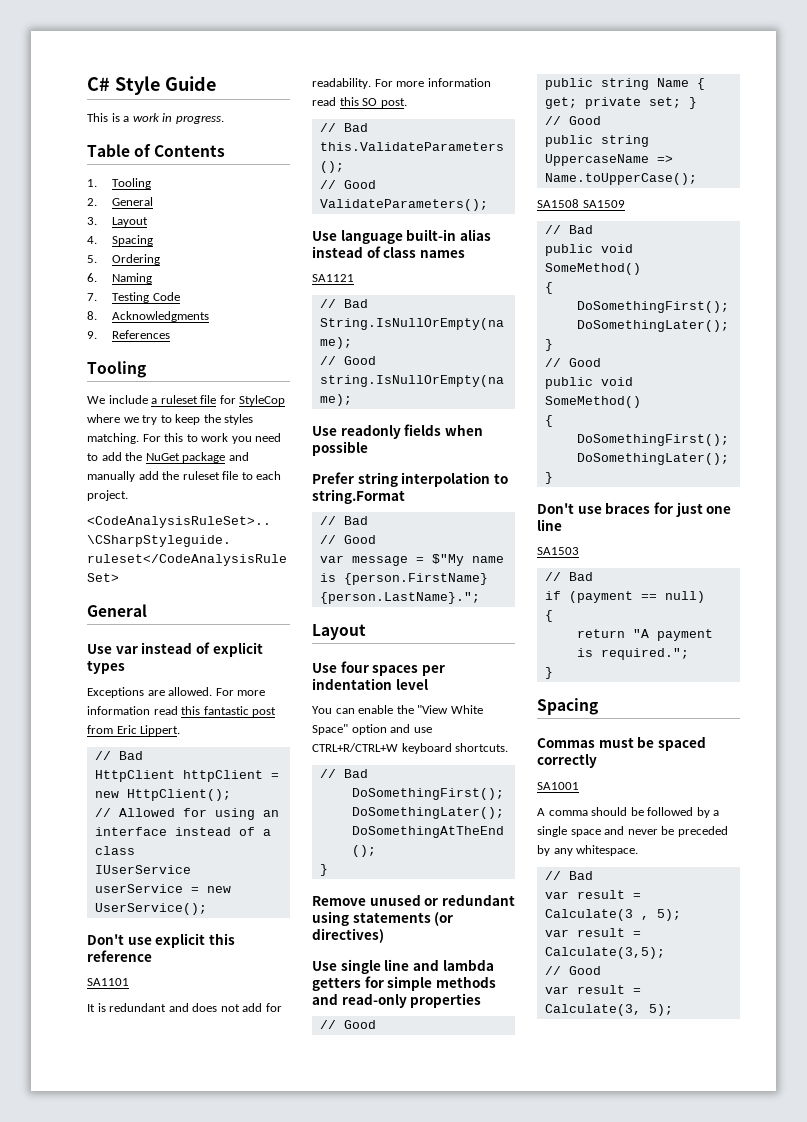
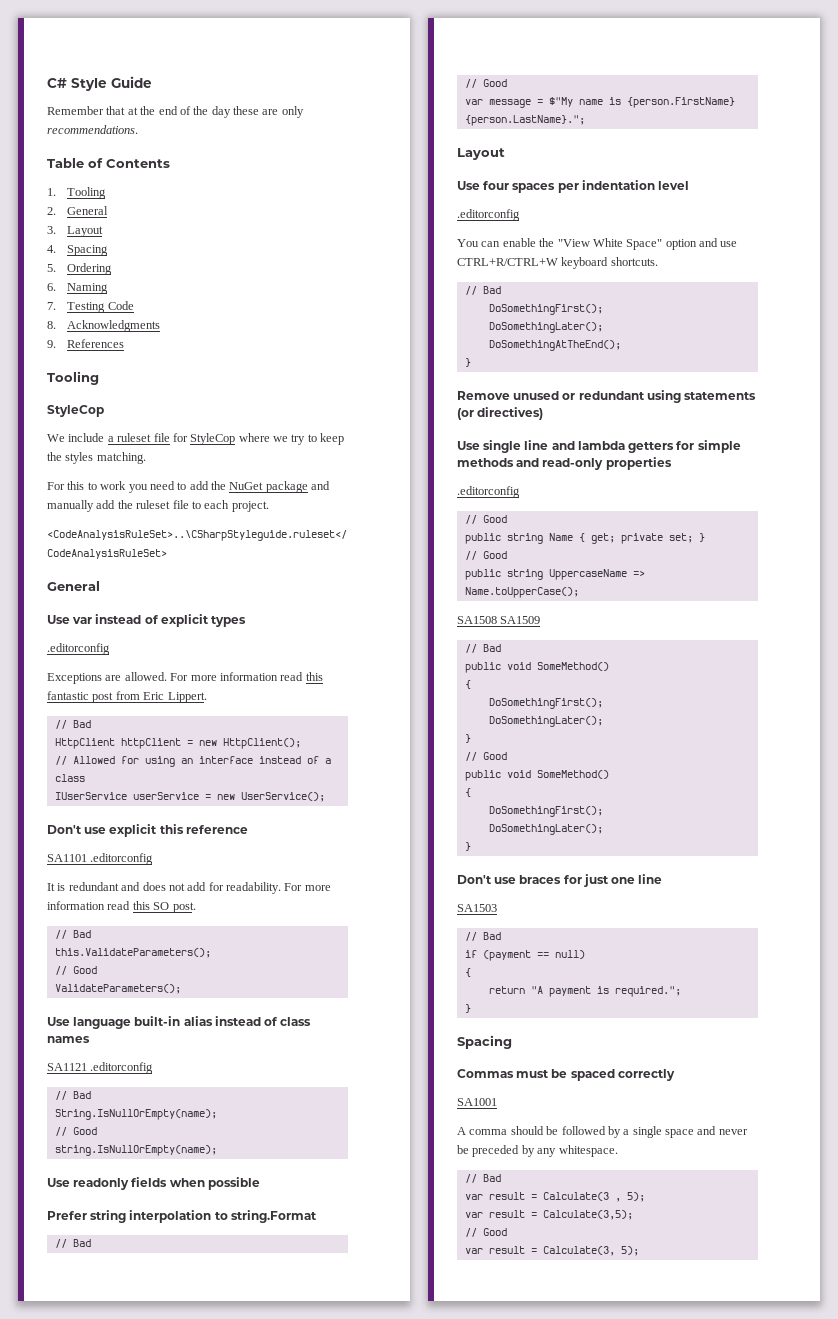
- This is a work in progress.
+ Remember that at the end of the day these are only recommendations.
  9. References
  Tooling
+ StyleCop
- We include a ruleset file for StyleCop where we try to keep the styles matching. For this to work you need to add the NuGet package and manually add the ruleset file to each project.
+ We include a ruleset file for StyleCop where we try to keep the styles matching.
+ For this to work you need to add the NuGet package and manually add the ruleset file to each project.
  Use var instead of explicit types
+ .editorconfig
- SA1101
+ SA1101 .editorconfig
- SA1121
+ SA1121 .editorconfig
  Use four spaces per indentation level
+ .editorconfig
  Use single line and lambda getters for simple methods and read-only properties
+ .editorconfig

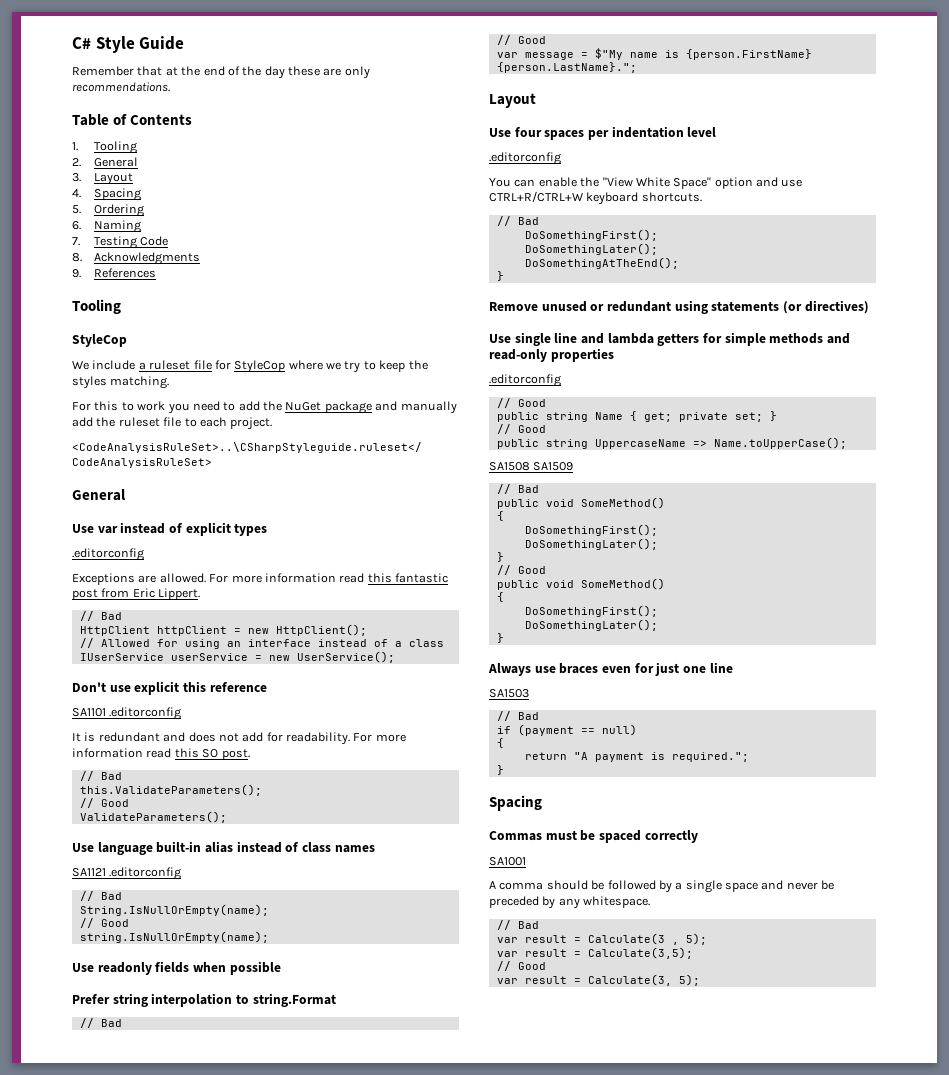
- Don't use braces for just one line
+ Always use braces even for just one line

